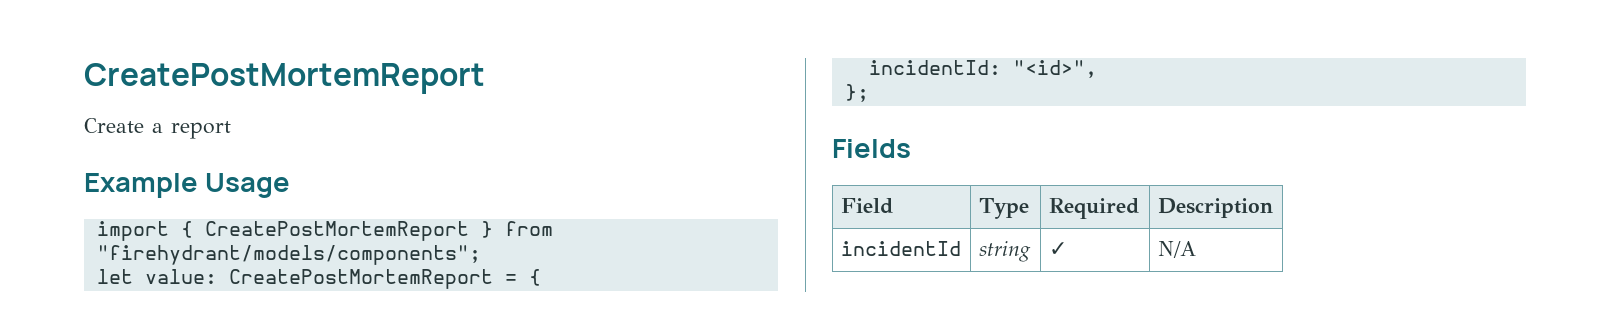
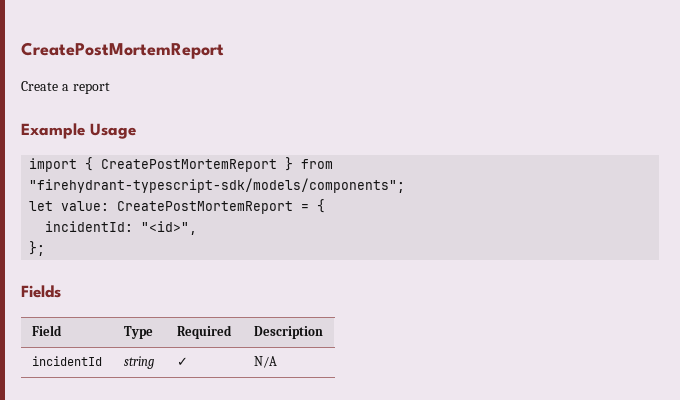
- import { CreatePostMortemReport } from "firehydrant/models/components";
+ import { CreatePostMortemReport } from "firehydrant-typescript-sdk/models/components";

